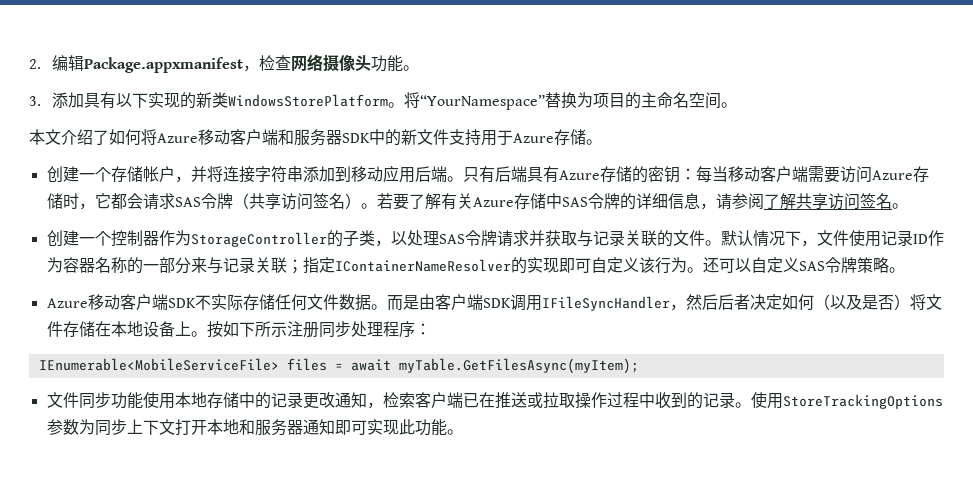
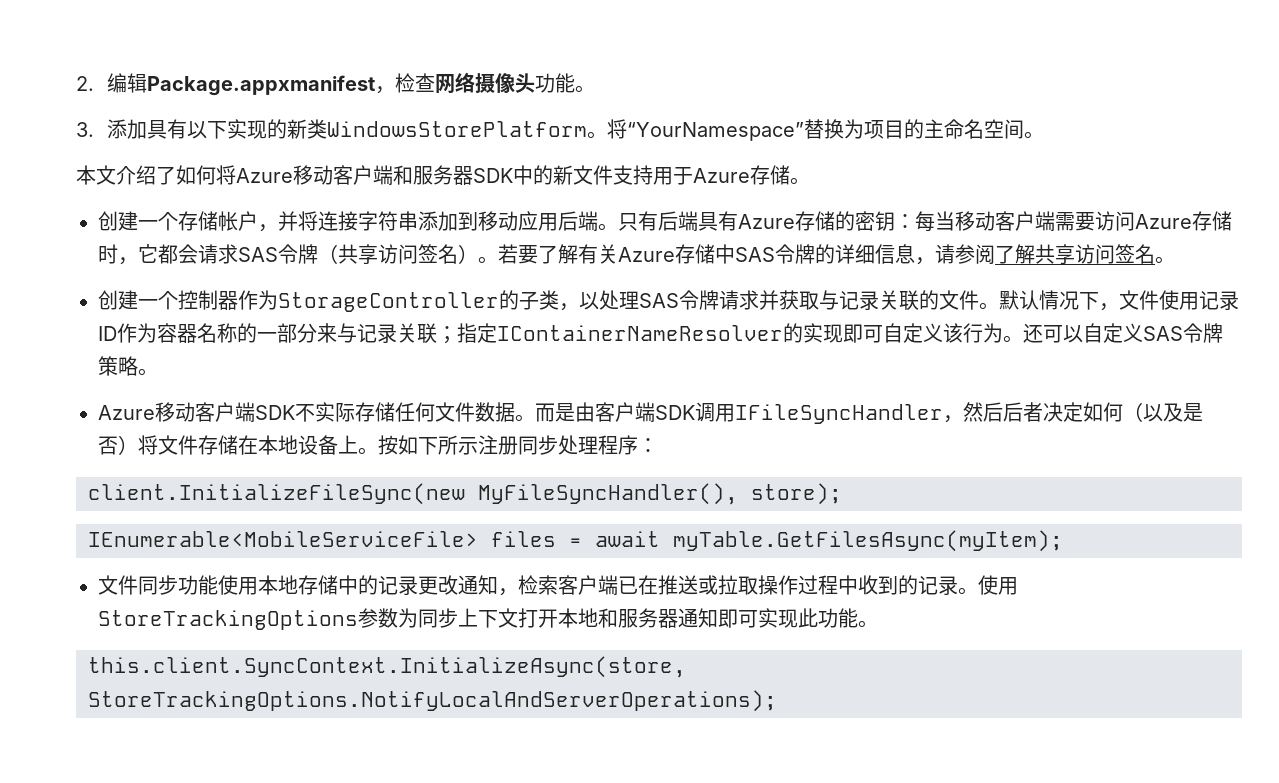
+ client.InitializeFileSync(new MyFileSyncHandler(), store);
+ this.client.SyncContext.InitializeAsync(store, StoreTrackingOptions.NotifyLocalAndServerOperations);

